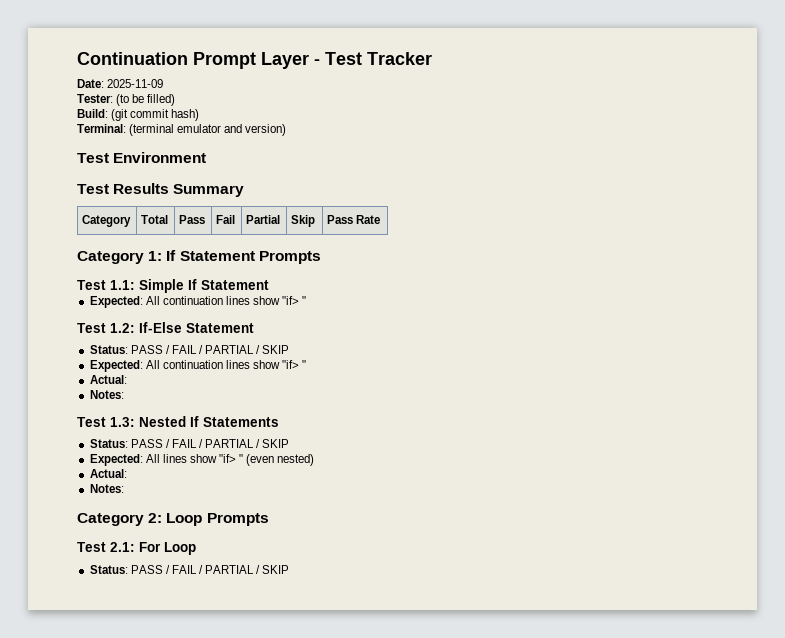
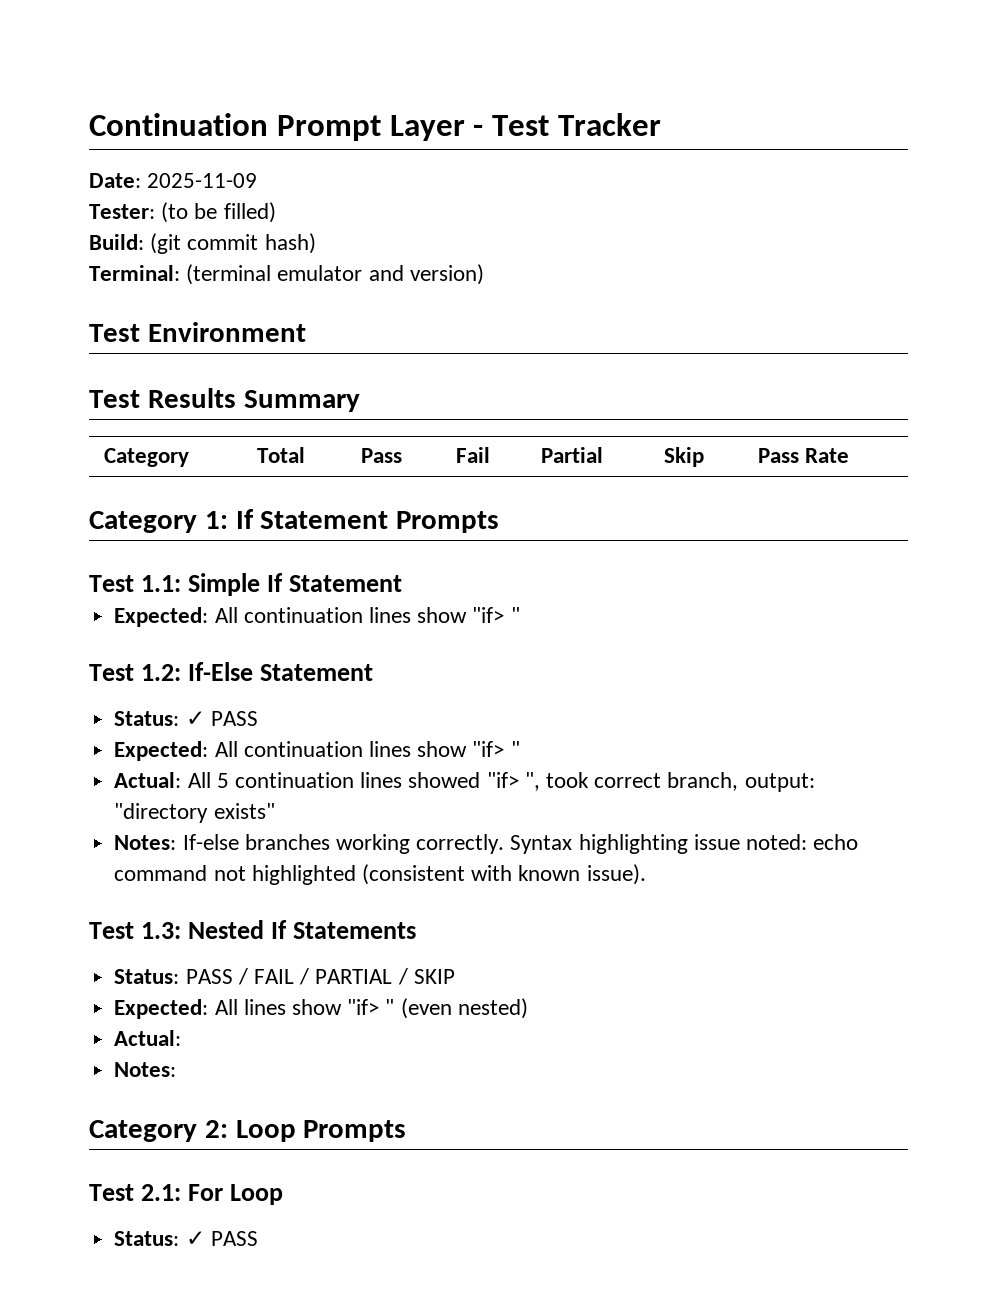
  Test 1.2: If-Else Statement
- Status: PASS / FAIL / PARTIAL / SKIP
+ Status: ✓ PASS
  Expected: All continuation lines show "if> "
- Actual:
- Notes:
+ Actual: All 5 continuation lines showed "if> ", took correct branch, output: "directory exists"
+ Notes: If-else branches working correctly. Syntax highlighting issue noted: echo command not highlighted (consistent with known issue).
  Test 2.1: For Loop
- Status: PASS / FAIL / PARTIAL / SKIP
+ Status: ✓ PASS

